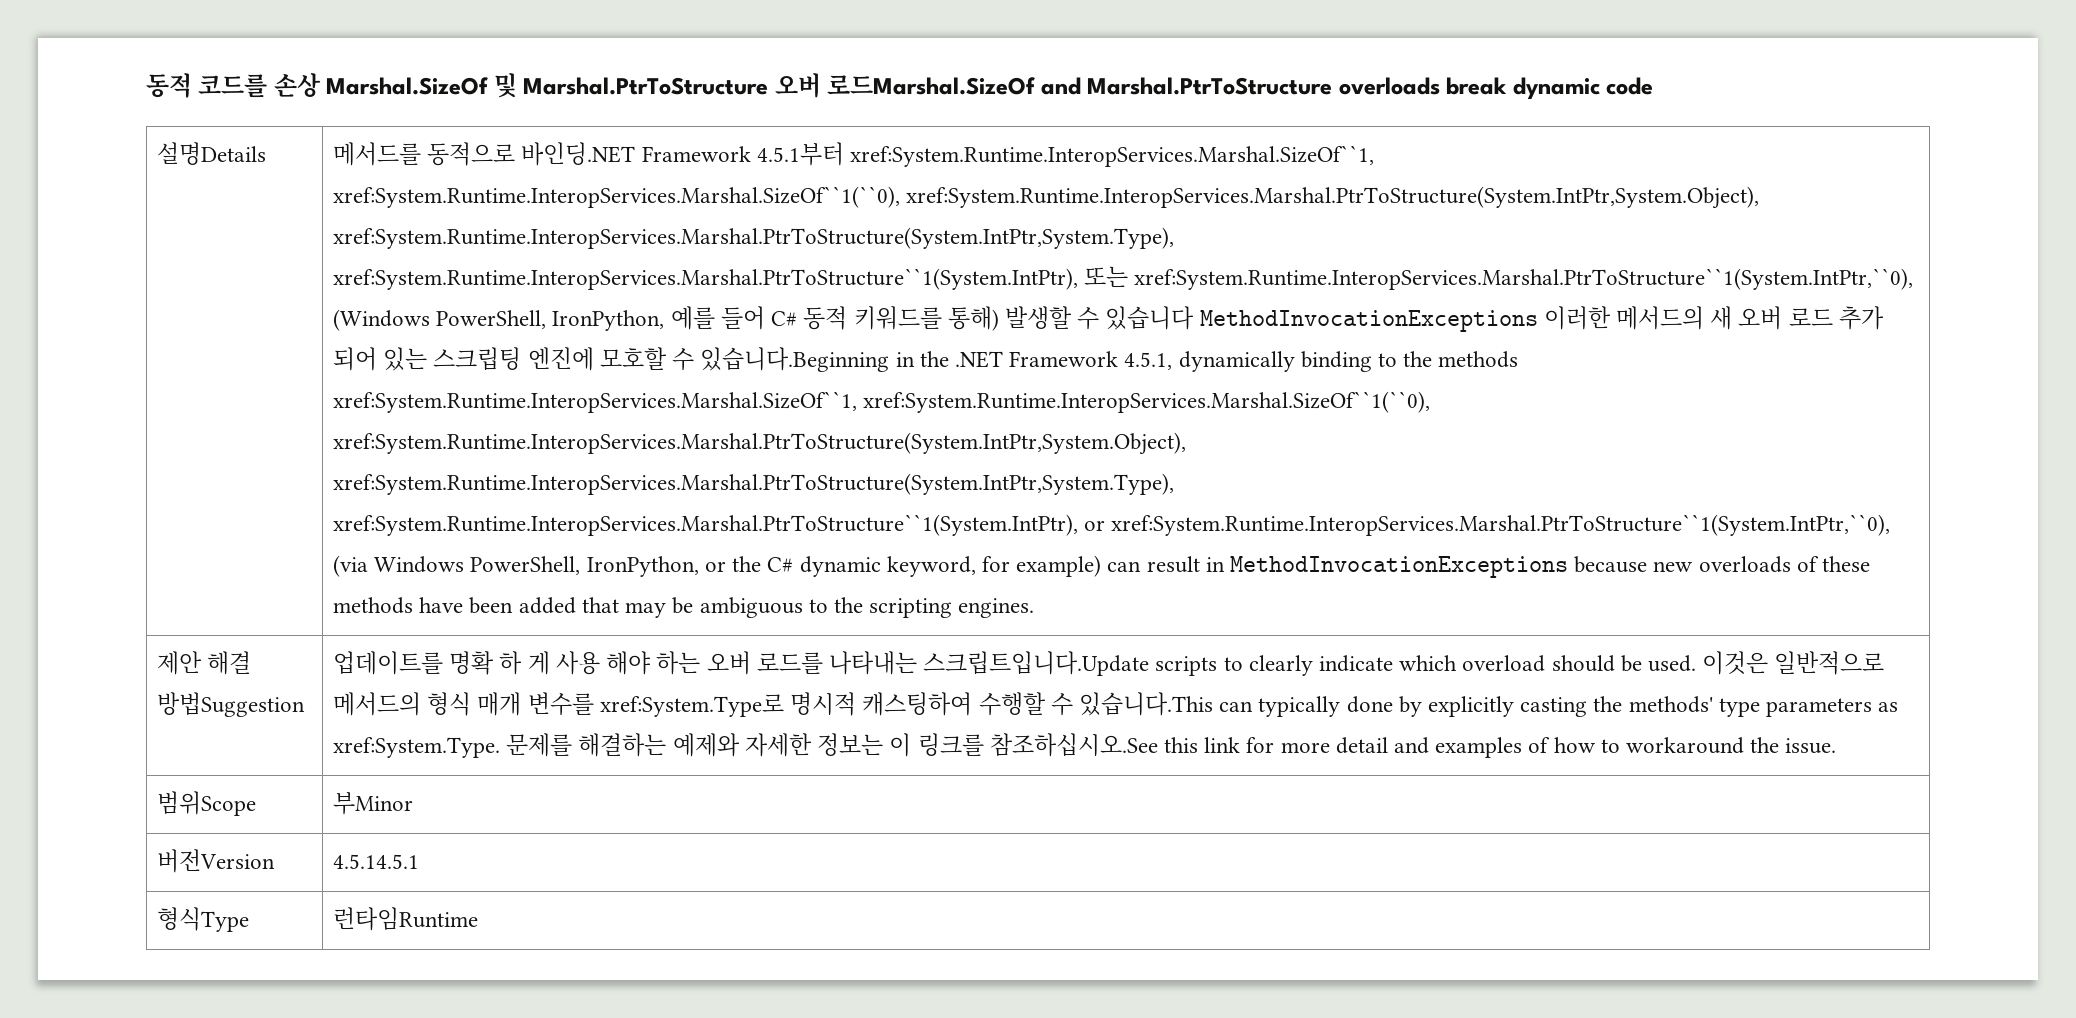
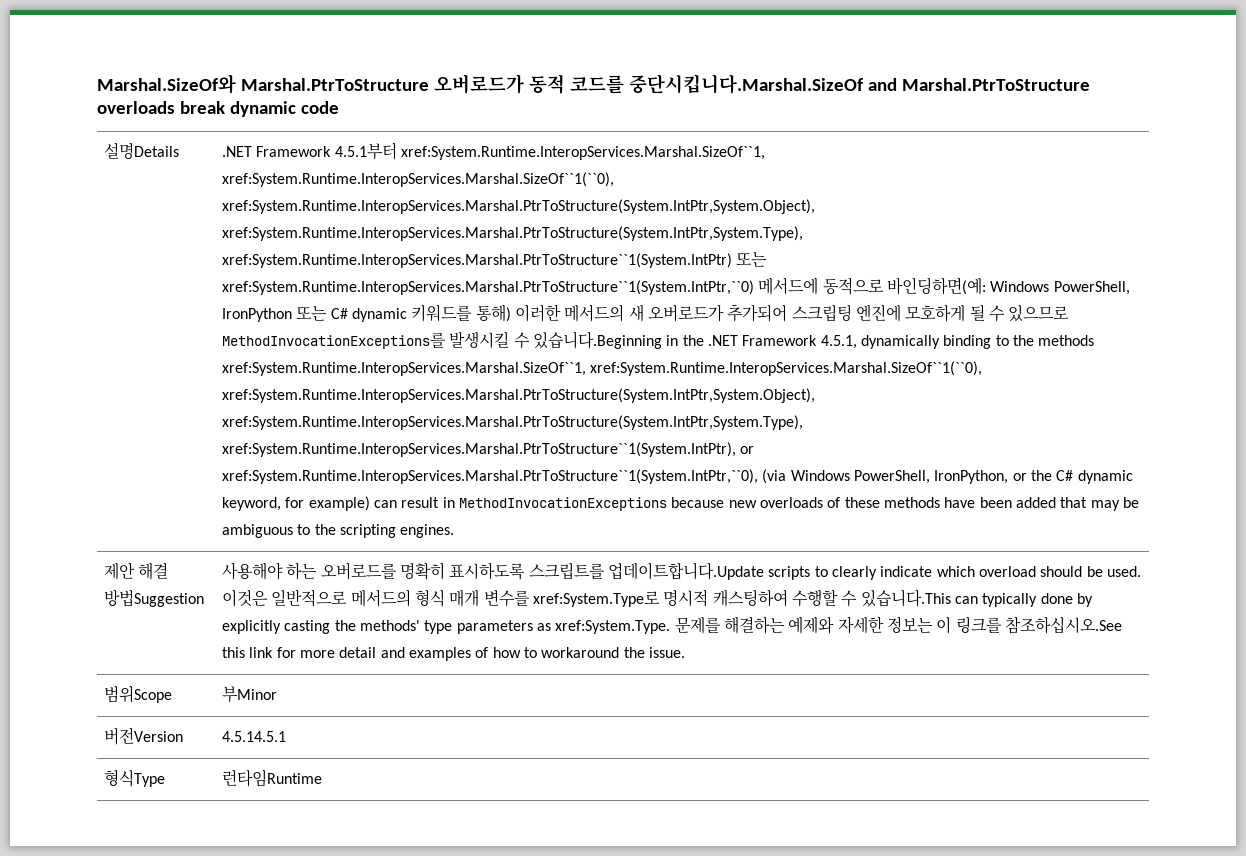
- 동적 코드를 손상 Marshal.SizeOf 및 Marshal.PtrToStructure 오버 로드Marshal.SizeOf and Marshal.PtrToStructure overloads break dynamic code
+ Marshal.SizeOf와 Marshal.PtrToStructure 오버로드가 동적 코드를 중단시킵니다.Marshal.SizeOf and Marshal.PtrToStructure overloads break dynamic code
- 메서드를 동적으로 바인딩.NET Framework 4.5.1부터 xref:System.Runtime.InteropServices.Marshal.SizeOf``1, xref:System.Runtime.InteropServices.Marshal.SizeOf``1(``0), xref:System.Runtime.InteropServices.Marshal.PtrToStructure(System.IntPtr,System.Object), xref:System.Runtime.InteropServices.Marshal.PtrToStructure(System.IntPtr,System.Type), xref:System.Runtime.InteropServices.Marshal.PtrToStructure``1(System.IntPtr), 또는 xref:System.Runtime.InteropServices.Marshal.PtrToStructure``1(System.IntPtr,``0), (Windows PowerShell, IronPython, 예를 들어 C# 동적 키워드를 통해) 발생할 수 있습니다 MethodInvocationExceptions 이러한 메서드의 새 오버 로드 추가 되어 있는 스크립팅 엔진에 모호할 수 있습니다.Beginning in the .NET Framework 4.5.1, dynamically binding to the methods xref:System.Runtime.InteropServices.Marshal.SizeOf``1, xref:System.Runtime.InteropServices.Marshal.SizeOf``1(``0), xref:System.Runtime.InteropServices.Marshal.PtrToStructure(System.IntPtr,System.Object), xref:System.Runtime.InteropServices.Marshal.PtrToStructure(System.IntPtr,System.Type), xref:System.Runtime.InteropServices.Marshal.PtrToStructure``1(System.IntPtr), or xref:System.Runtime.InteropServices.Marshal.PtrToStructure``1(System.IntPtr,``0), (via Windows PowerShell, IronPython, or the C# dynamic keyword, for example) can result in MethodInvocationExceptions because new overloads of these methods have been added that may be ambiguous to the scripting engines.
+ .NET Framework 4.5.1부터 xref:System.Runtime.InteropServices.Marshal.SizeOf``1, xref:System.Runtime.InteropServices.Marshal.SizeOf``1(``0), xref:System.Runtime.InteropServices.Marshal.PtrToStructure(System.IntPtr,System.Object), xref:System.Runtime.InteropServices.Marshal.PtrToStructure(System.IntPtr,System.Type), xref:System.Runtime.InteropServices.Marshal.PtrToStructure``1(System.IntPtr) 또는 xref:System.Runtime.InteropServices.Marshal.PtrToStructure``1(System.IntPtr,``0) 메서드에 동적으로 바인딩하면(예: Windows PowerShell, IronPython 또는 C# dynamic 키워드를 통해) 이러한 메서드의 새 오버로드가 추가되어 스크립팅 엔진에 모호하게 될 수 있으므로 MethodInvocationExceptions를 발생시킬 수 있습니다.Beginning in the .NET Framework 4.5.1, dynamically binding to the methods xref:System.Runtime.InteropServices.Marshal.SizeOf``1, xref:System.Runtime.InteropServices.Marshal.SizeOf``1(``0), xref:System.Runtime.InteropServices.Marshal.PtrToStructure(System.IntPtr,System.Object), xref:System.Runtime.InteropServices.Marshal.PtrToStructure(System.IntPtr,System.Type), xref:System.Runtime.InteropServices.Marshal.PtrToStructure``1(System.IntPtr), or xref:System.Runtime.InteropServices.Marshal.PtrToStructure``1(System.IntPtr,``0), (via Windows PowerShell, IronPython, or the C# dynamic keyword, for example) can result in MethodInvocationExceptions because new overloads of these methods have been added that may be ambiguous to the scripting engines.
- 업데이트를 명확 하 게 사용 해야 하는 오버 로드를 나타내는 스크립트입니다.Update scripts to clearly indicate which overload should be used.
+ 사용해야 하는 오버로드를 명확히 표시하도록 스크립트를 업데이트합니다.Update scripts to clearly indicate which overload should be used.

